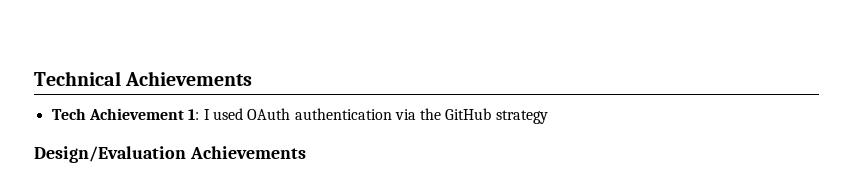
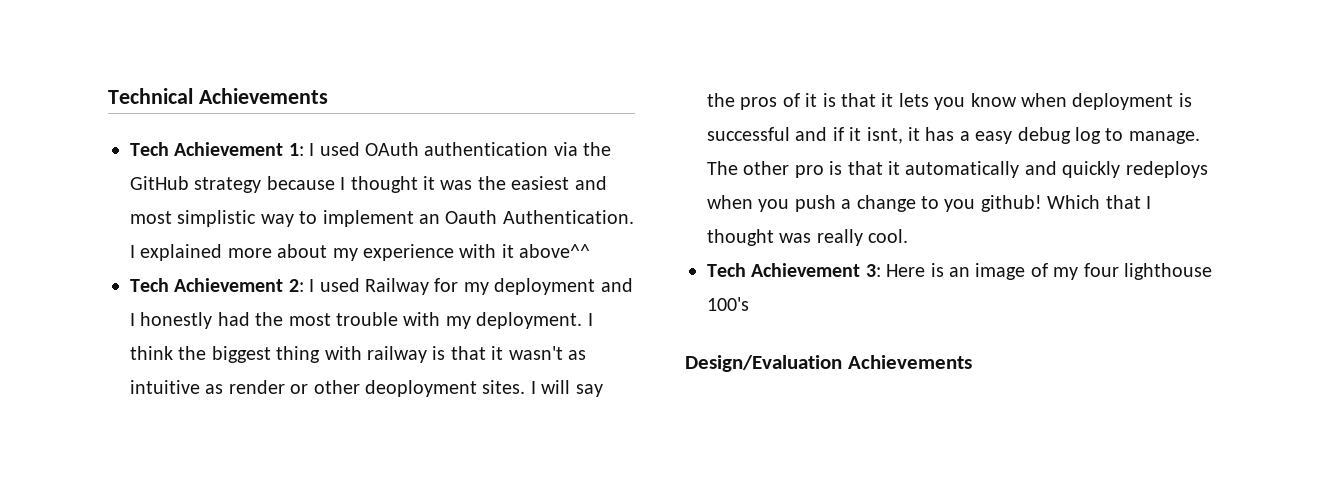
- Tech Achievement 1: I used OAuth authentication via the GitHub strategy
+ Tech Achievement 1: I used OAuth authentication via the GitHub strategy because I thought it was the easiest and most simplistic way to implement an Oauth Authentication. I explained more about my experience with it above^^
+ Tech Achievement 2: I used Railway for my deployment and I honestly had the most trouble with my deployment. I think the biggest thing with railway is that it wasn't as intuitive as render or other deoployment sites. I will say the pros of it is that it lets you know when deployment is successful and if it isnt, it has a easy debug log to manage. The other pro is that it automatically and quickly redeploys when you push a change to you github! Which that I thought was really cool.
+ Tech Achievement 3: Here is an image of my four lighthouse 100's

